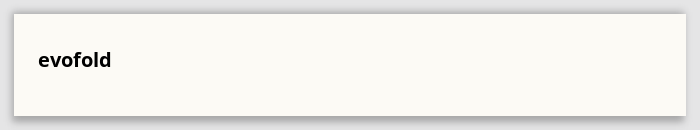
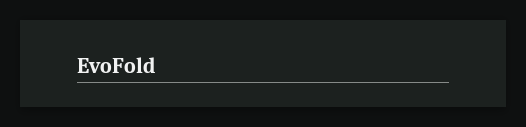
- evofold
+ EvoFold

